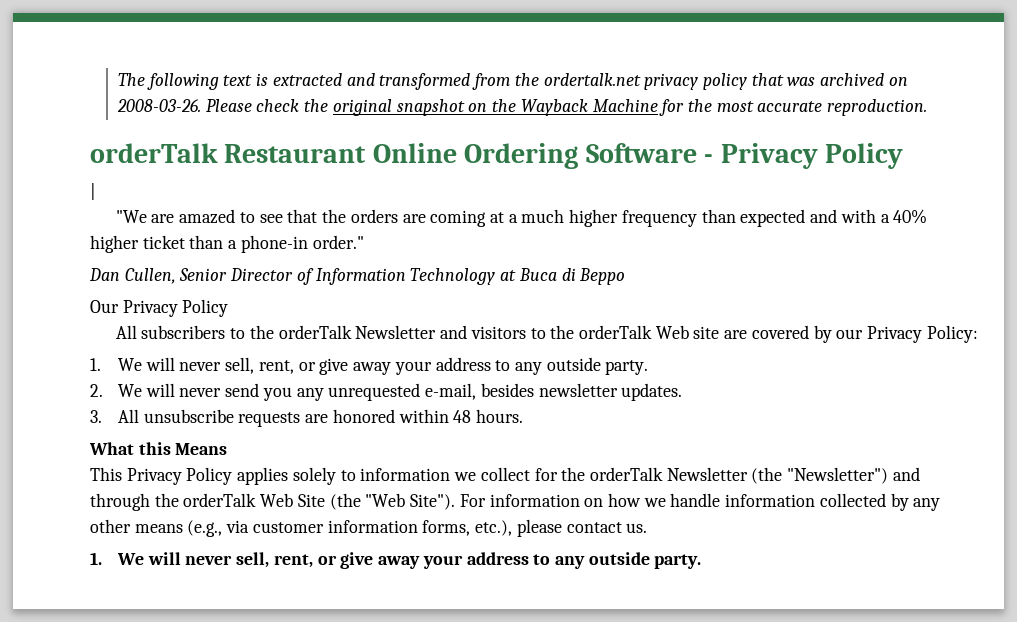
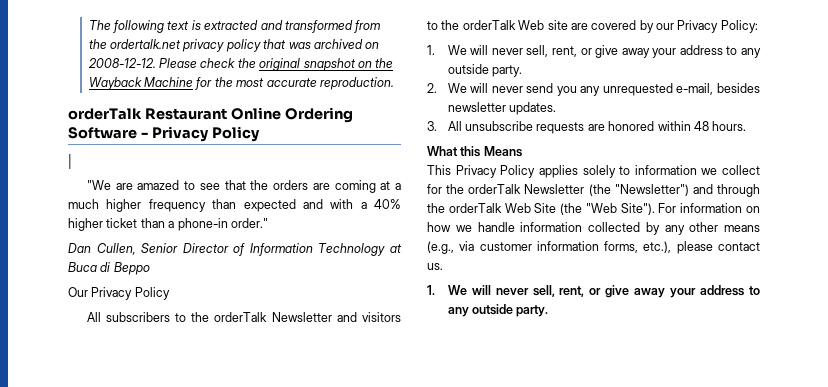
- The following text is extracted and transformed from the ordertalk.net privacy policy that was archived on 2008-03-26.
+ The following text is extracted and transformed from the ordertalk.net privacy policy that was archived on 2008-12-12.

